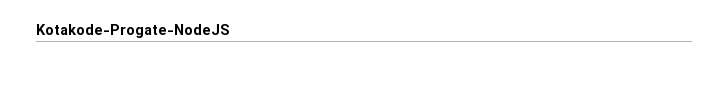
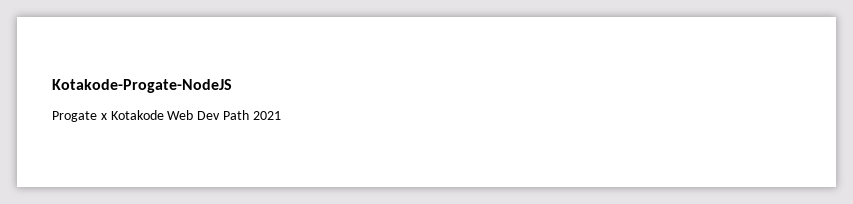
+ Progate x Kotakode Web Dev Path 2021

